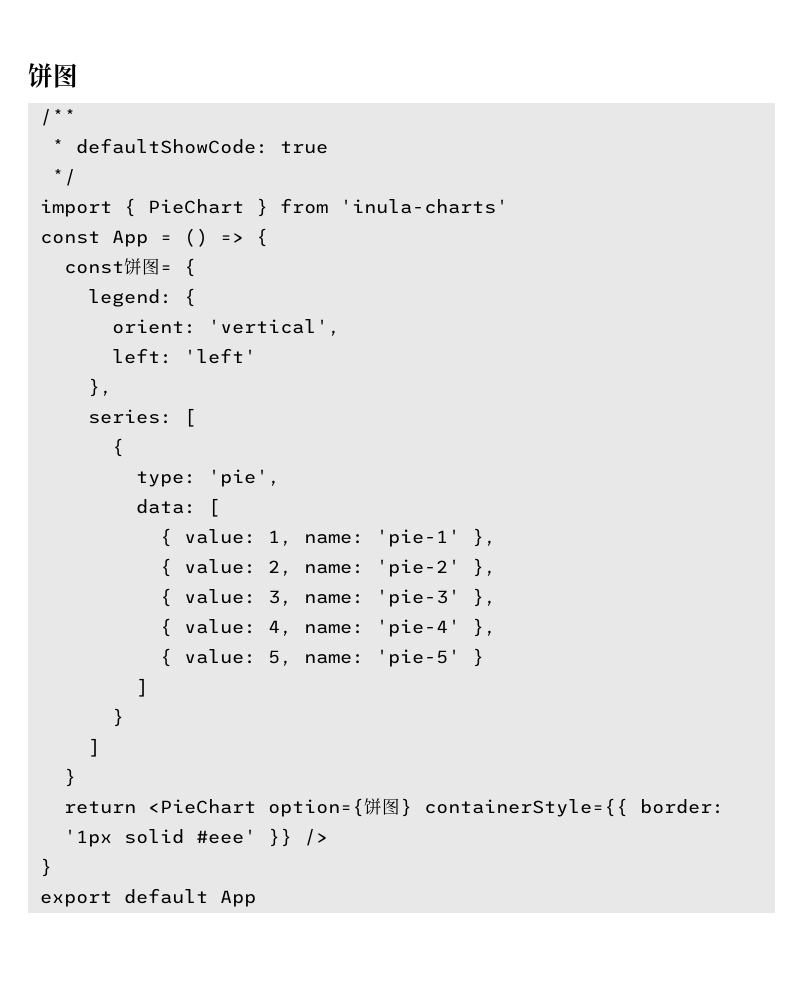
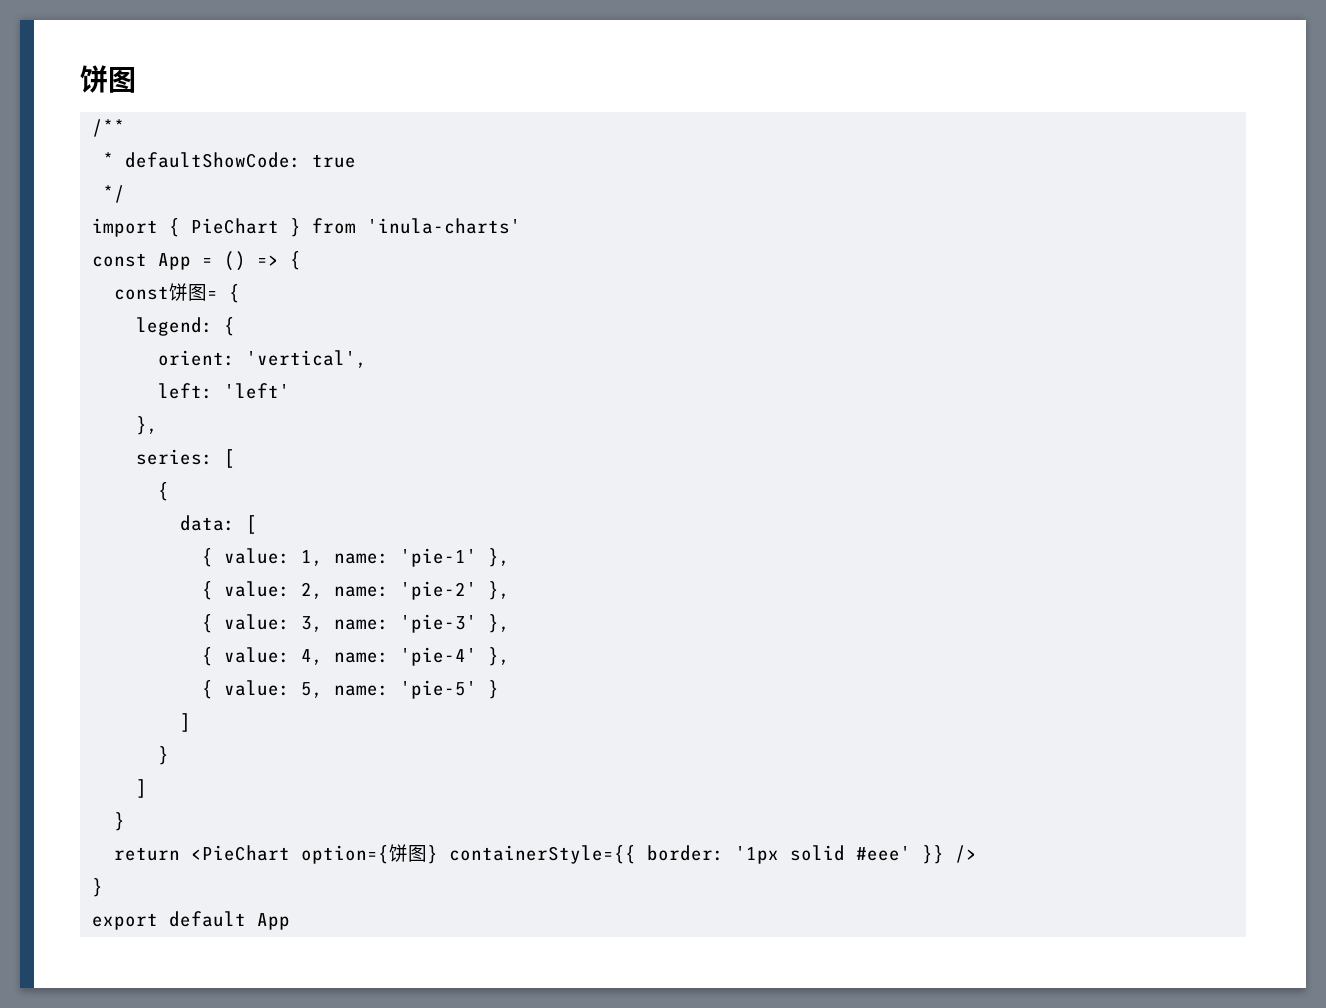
- type: 'pie',

